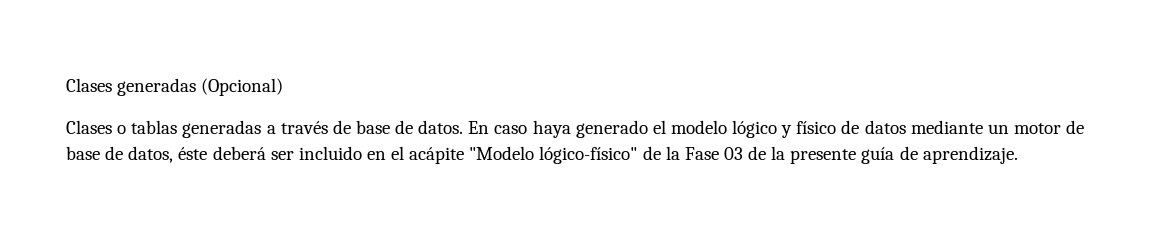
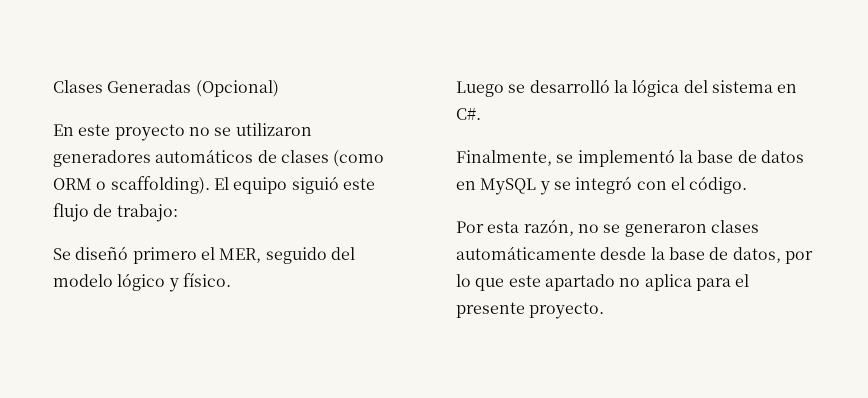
- Clases generadas (Opcional)
+ Clases Generadas (Opcional)
- Clases o tablas generadas a través de base de datos. En caso haya generado el modelo lógico y físico de datos mediante un motor de base de datos, éste deberá ser incluido en el acápite "Modelo lógico-físico" de la Fase 03 de la presente guía de aprendizaje.
+ En este proyecto no se utilizaron generadores automáticos de clases (como ORM o scaffolding). El equipo siguió este flujo de trabajo:
+ Se diseñó primero el MER, seguido del modelo lógico y físico.
+ Luego se desarrolló la lógica del sistema en C#.
+ Finalmente, se implementó la base de datos en MySQL y se integró con el código.
+ Por esta razón, no se generaron clases automáticamente desde la base de datos, por lo que este apartado no aplica para el presente proyecto.

